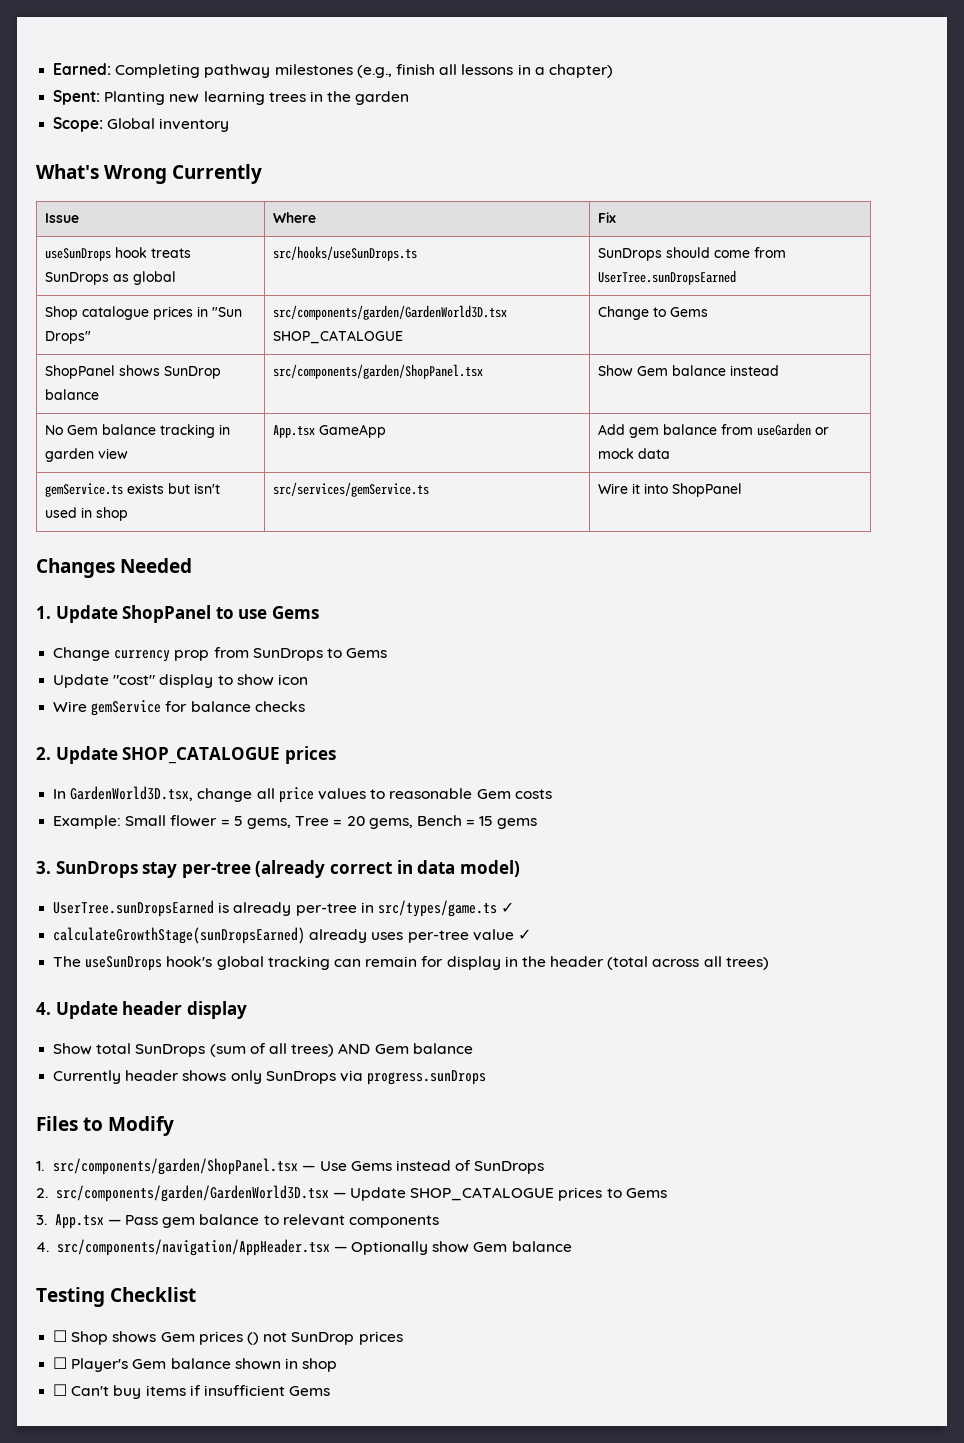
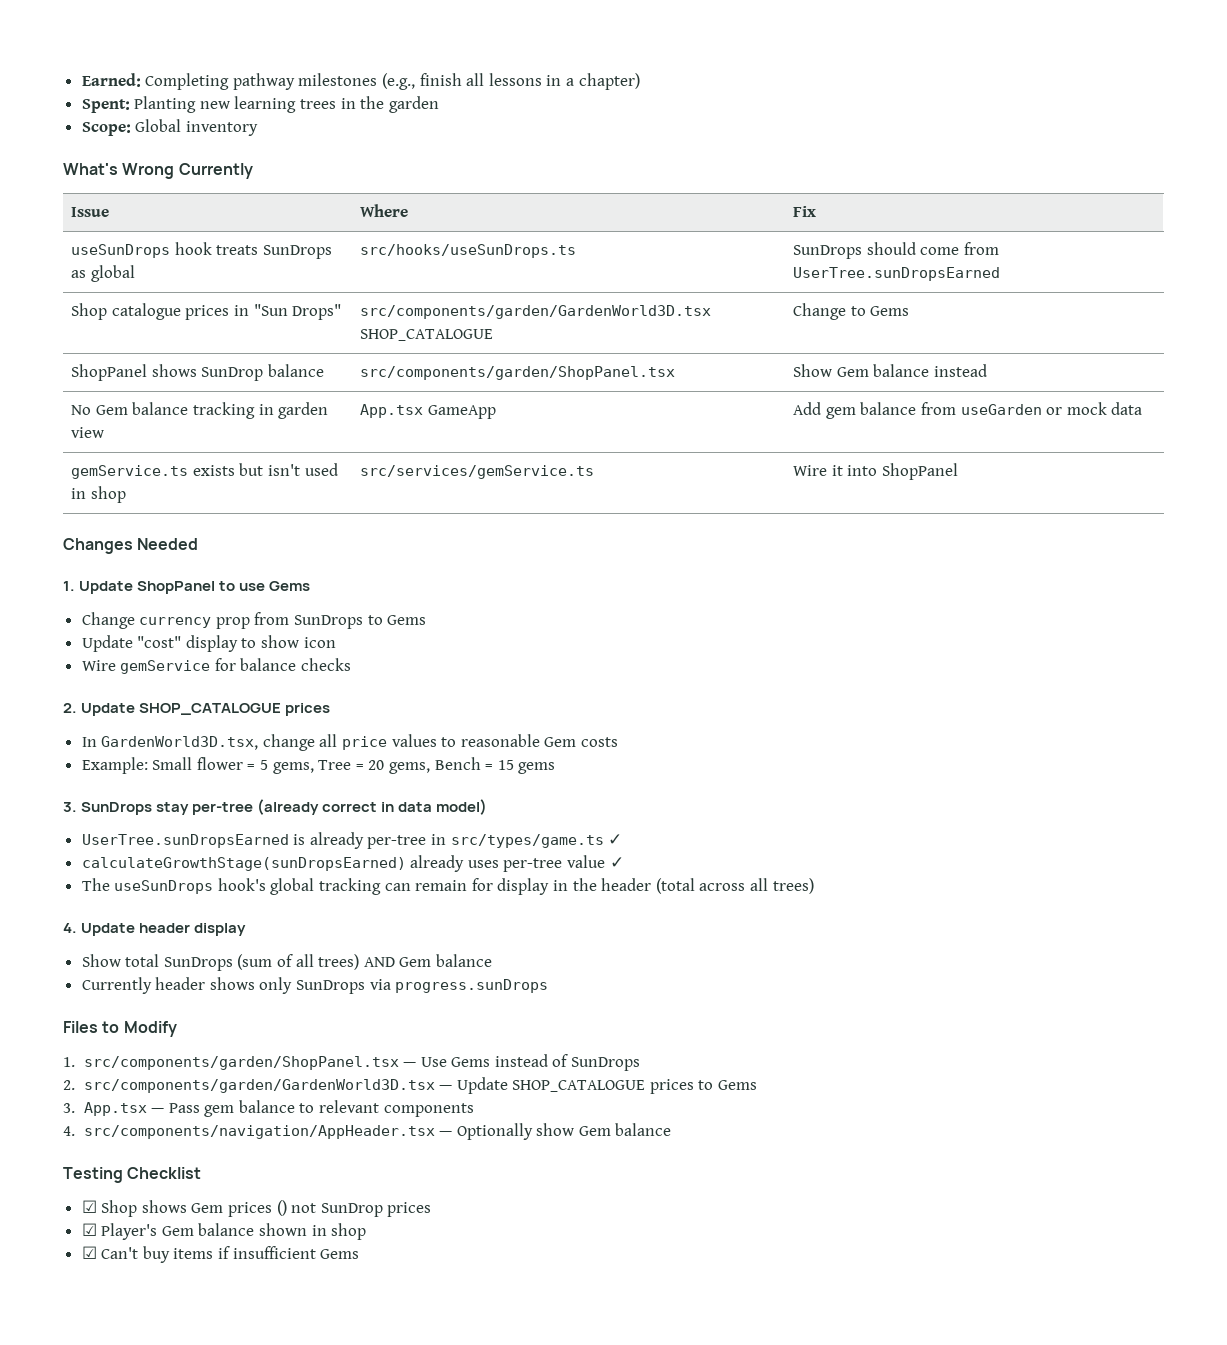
- ☐ Shop shows Gem prices () not SunDrop prices
+ ☑ Shop shows Gem prices () not SunDrop prices
- ☐ Player's Gem balance shown in shop
+ ☑ Player's Gem balance shown in shop
- ☐ Can't buy items if insufficient Gems
+ ☑ Can't buy items if insufficient Gems

